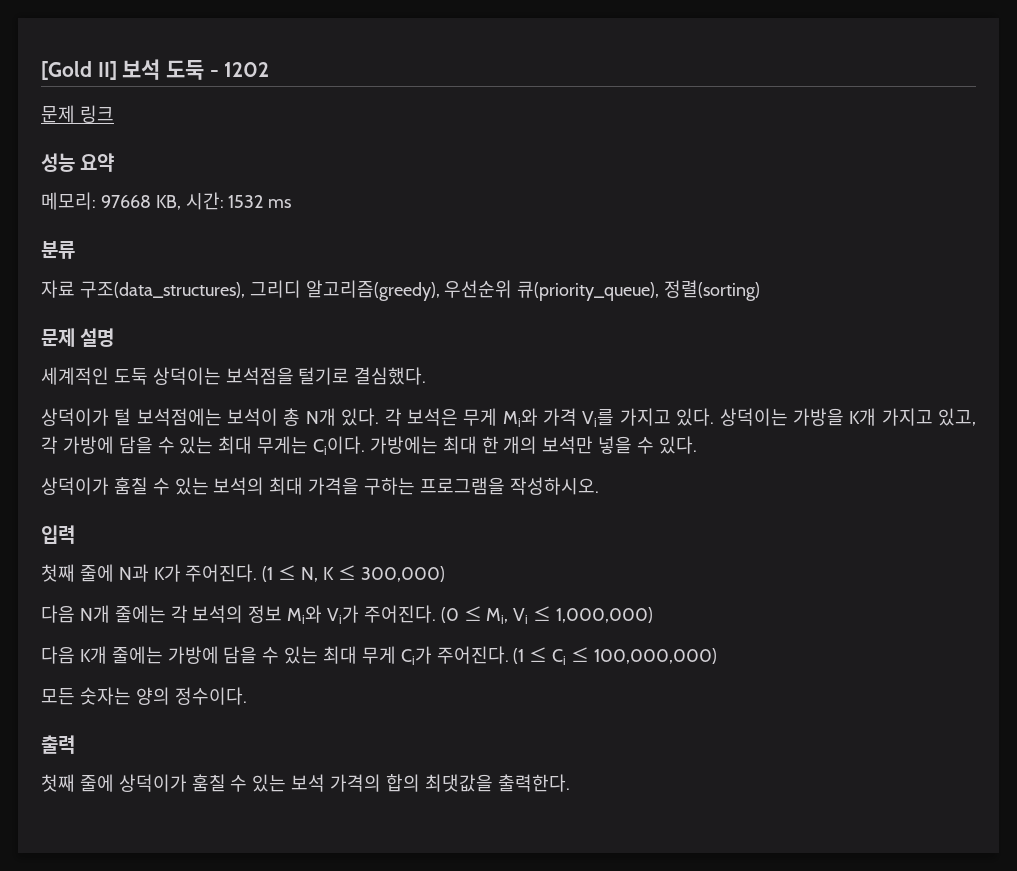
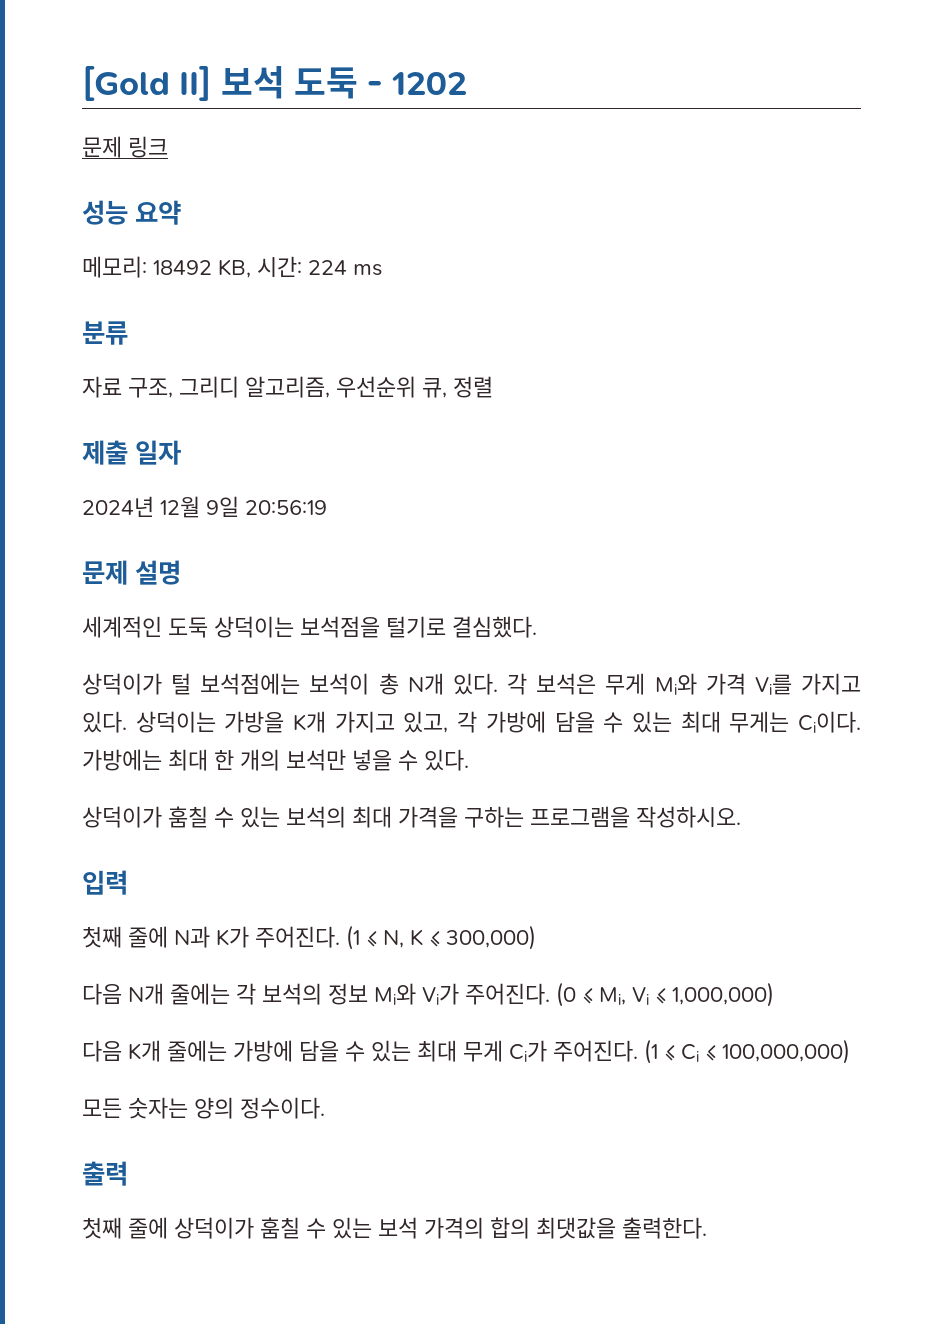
- 메모리: 97668 KB, 시간: 1532 ms
+ 메모리: 18492 KB, 시간: 224 ms
- 자료 구조(data_structures), 그리디 알고리즘(greedy), 우선순위 큐(priority_queue), 정렬(sorting)
+ 자료 구조, 그리디 알고리즘, 우선순위 큐, 정렬
+ 제출 일자
+ 2024년 12월 9일 20:56:19

